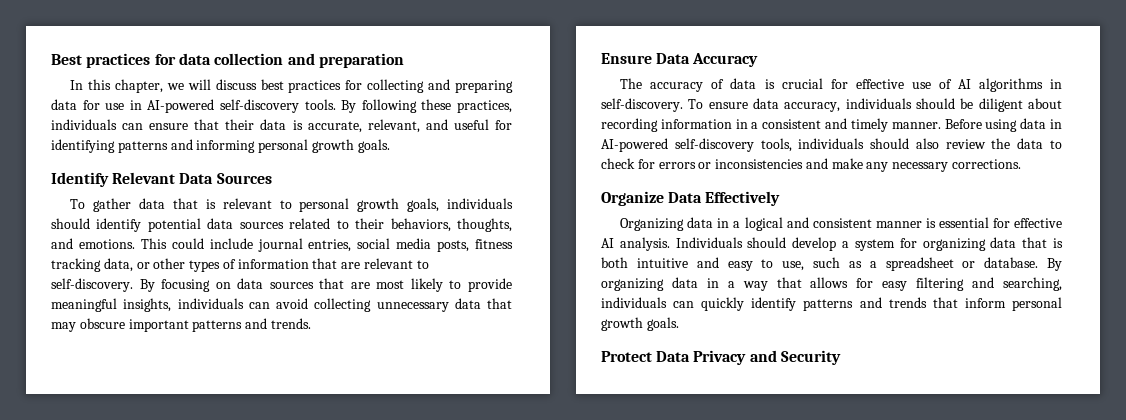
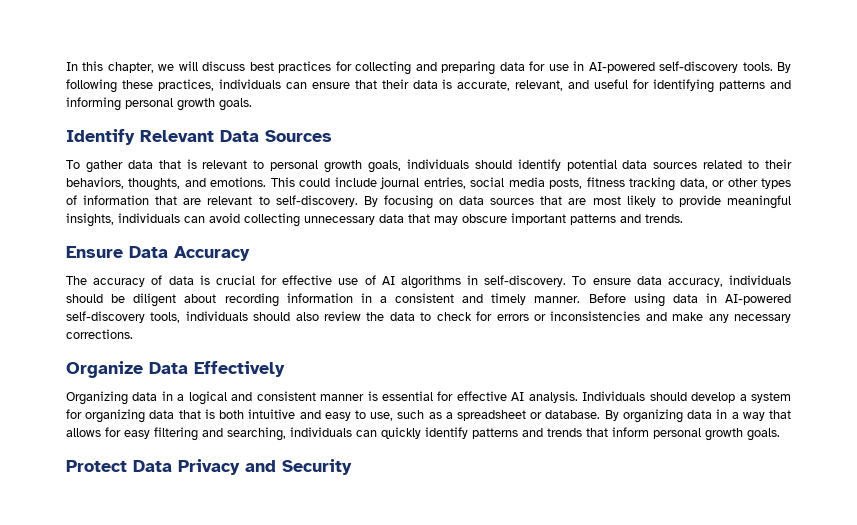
- Best practices for data collection and preparation

